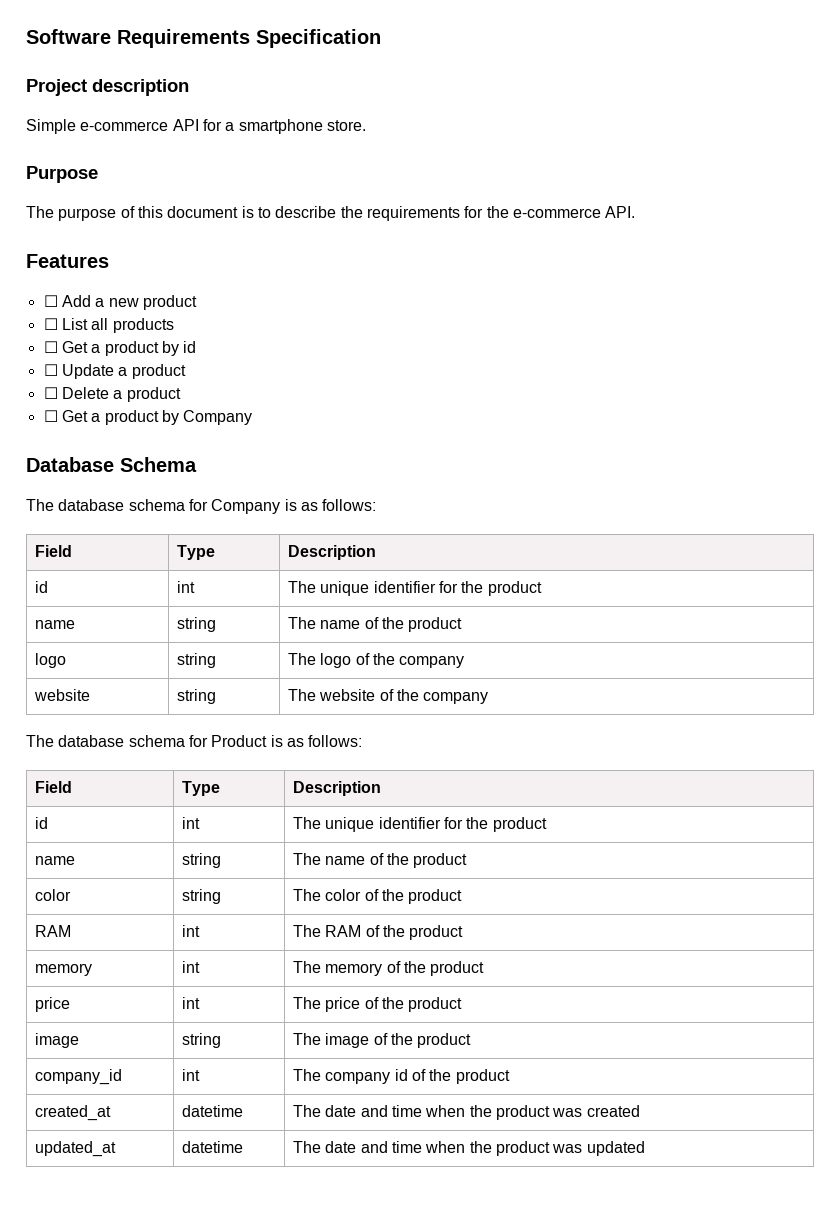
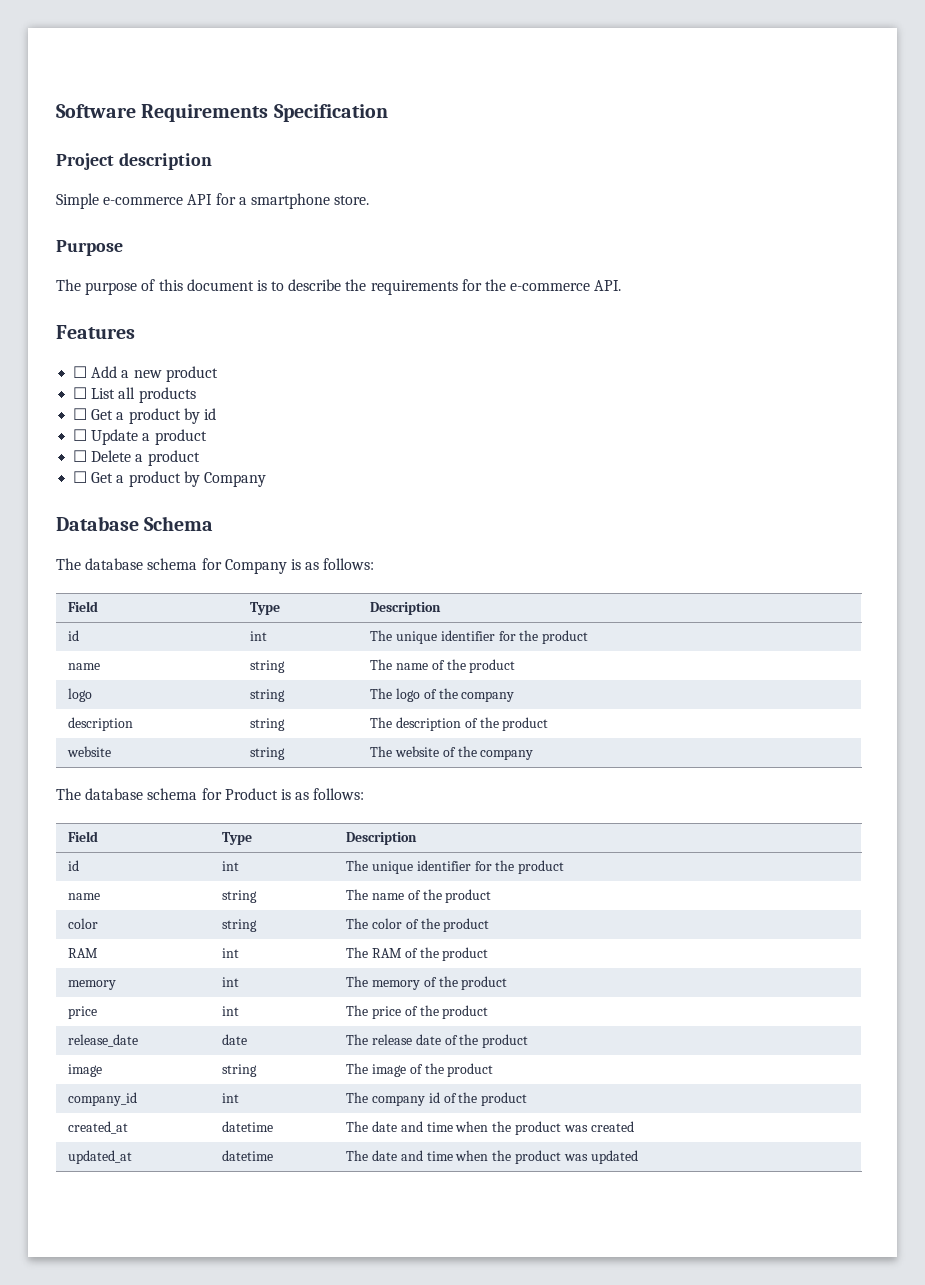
+ description | string | The description of the product
+ release_date | date | The release date of the product

